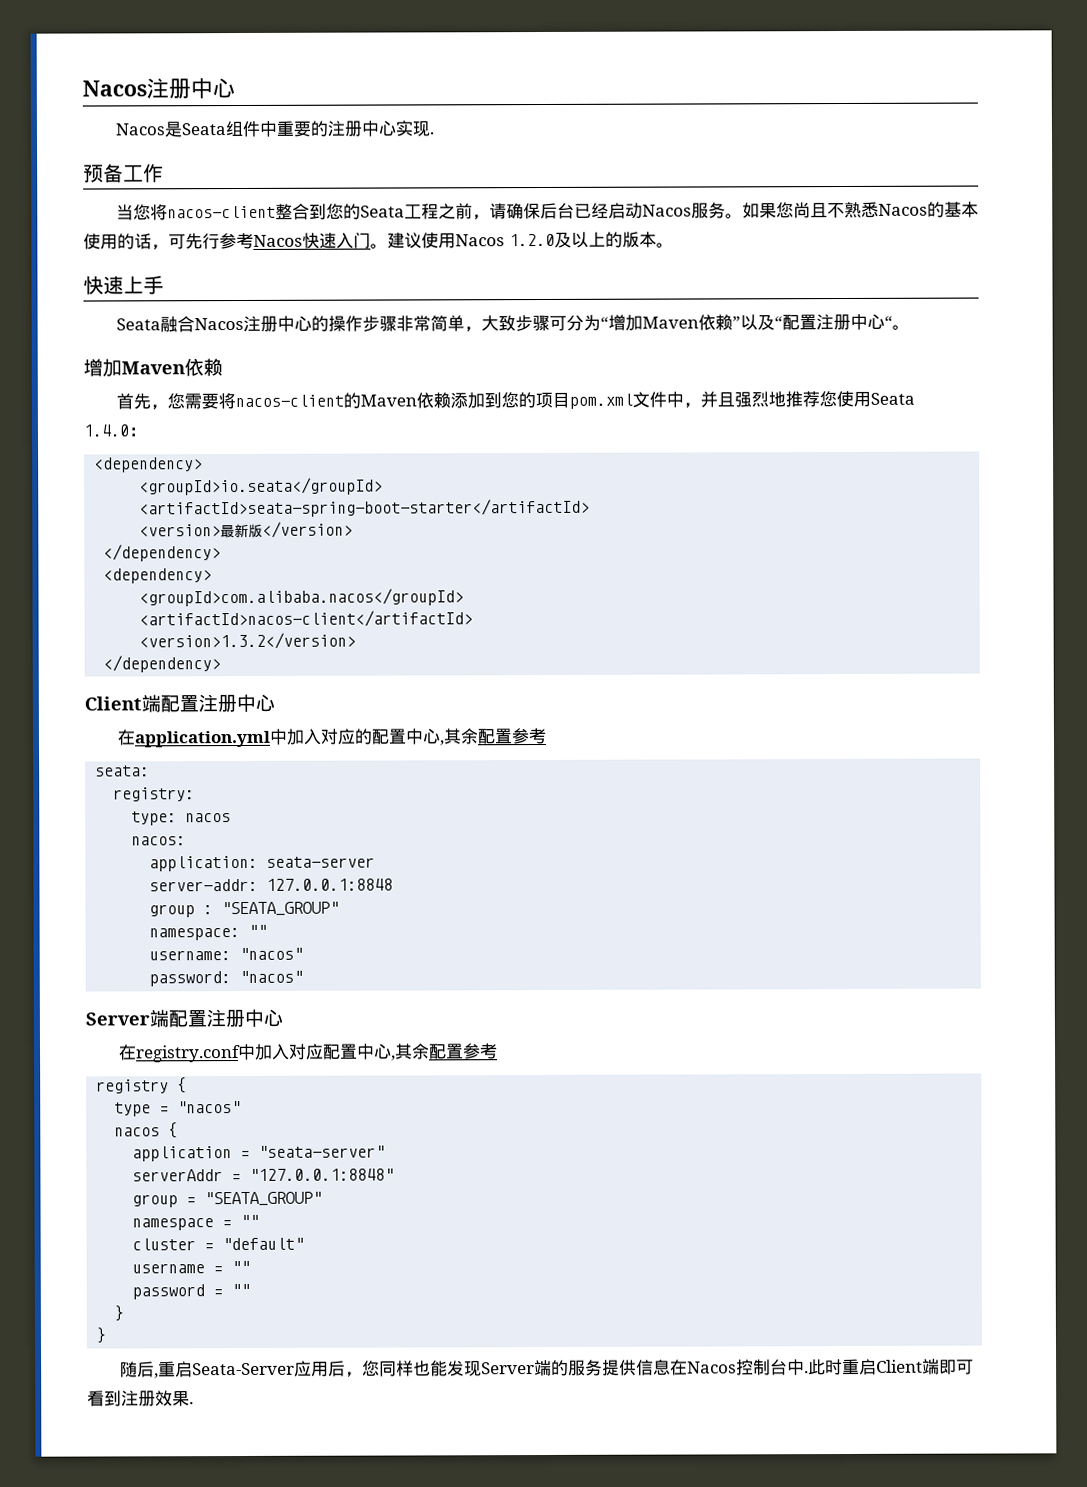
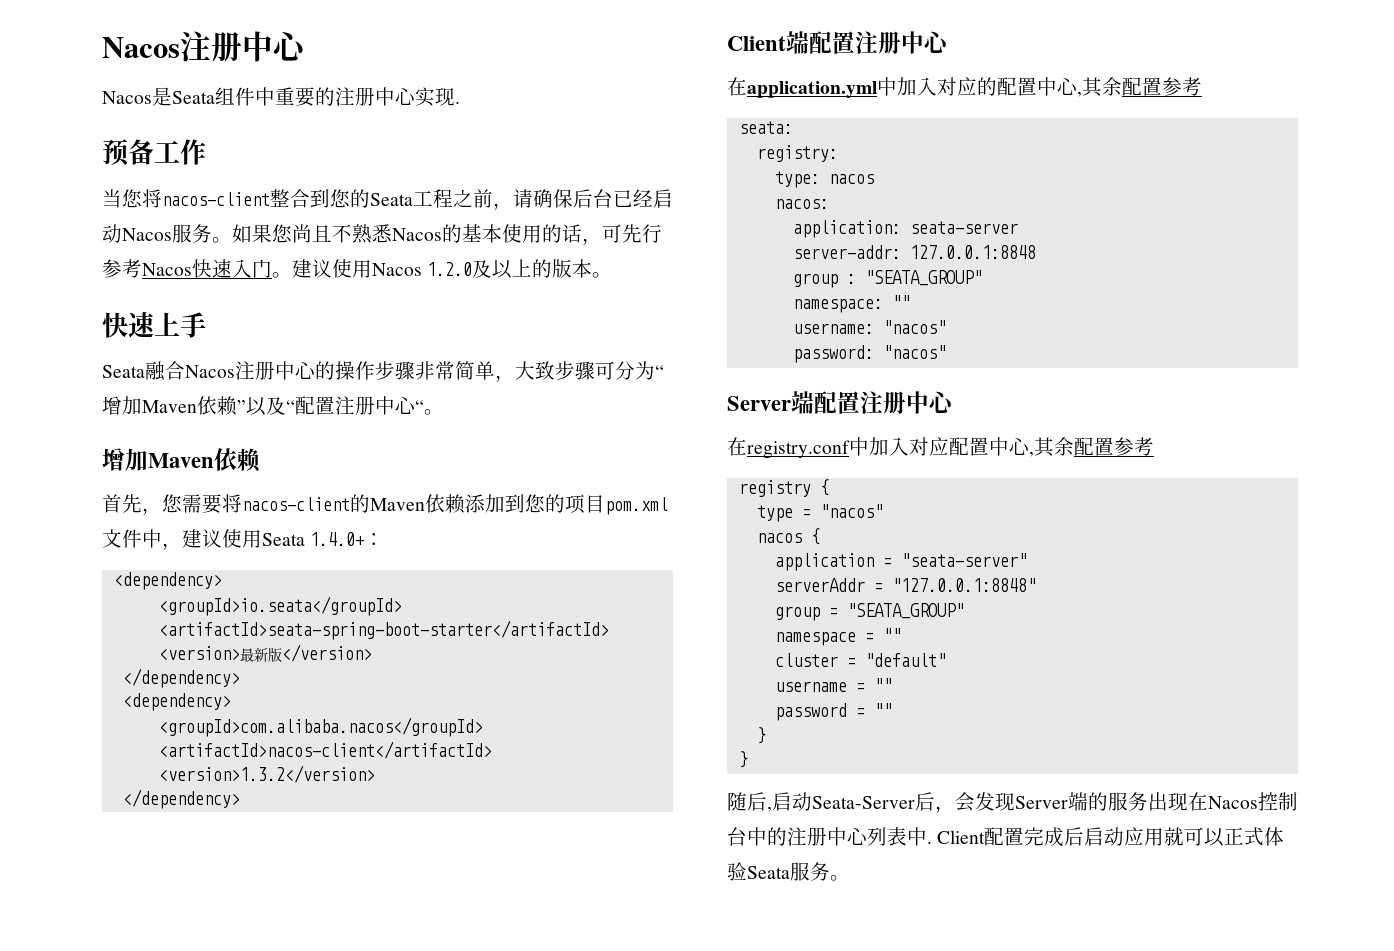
- 首先，您需要将nacos-client的Maven依赖添加到您的项目pom.xml文件中，并且强烈地推荐您使用Seata 1.4.0：
+ 首先，您需要将nacos-client的Maven依赖添加到您的项目pom.xml文件中，建议使用Seata 1.4.0+：
- 随后,重启Seata-Server应用后，您同样也能发现Server端的服务提供信息在Nacos控制台中.此时重启Client端即可看到注册效果.
+ 随后,启动Seata-Server后，会发现Server端的服务出现在Nacos控制台中的注册中心列表中. Client配置完成后启动应用就可以正式体验Seata服务。

